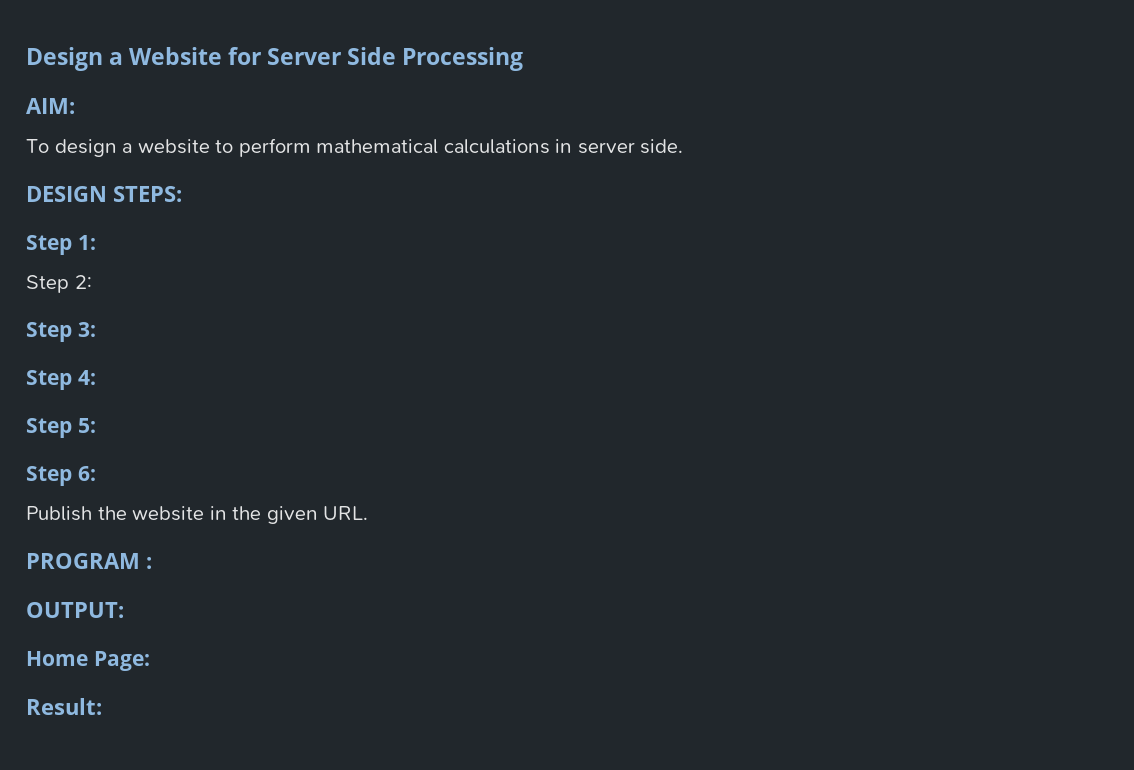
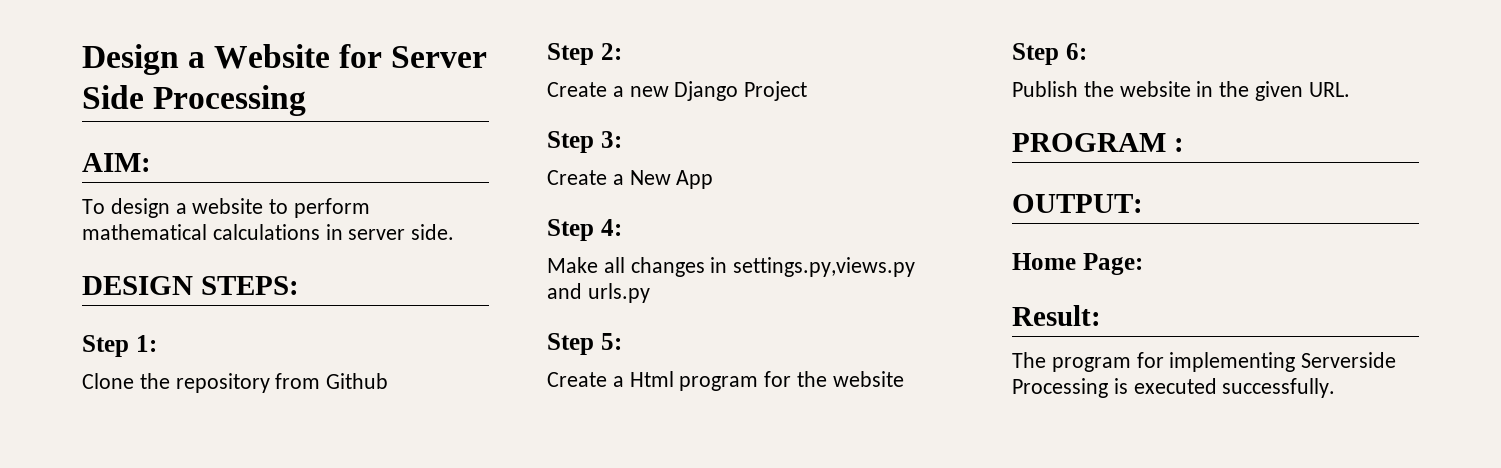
+ Clone the repository from Github
  Step 2:
+ Create a new Django Project
  Step 3:
+ Create a New App
  Step 4:
+ Make all changes in settings.py,views.py and urls.py
  Step 5:
+ Create a Html program for the website
+ The program for implementing Serverside Processing is executed successfully.

